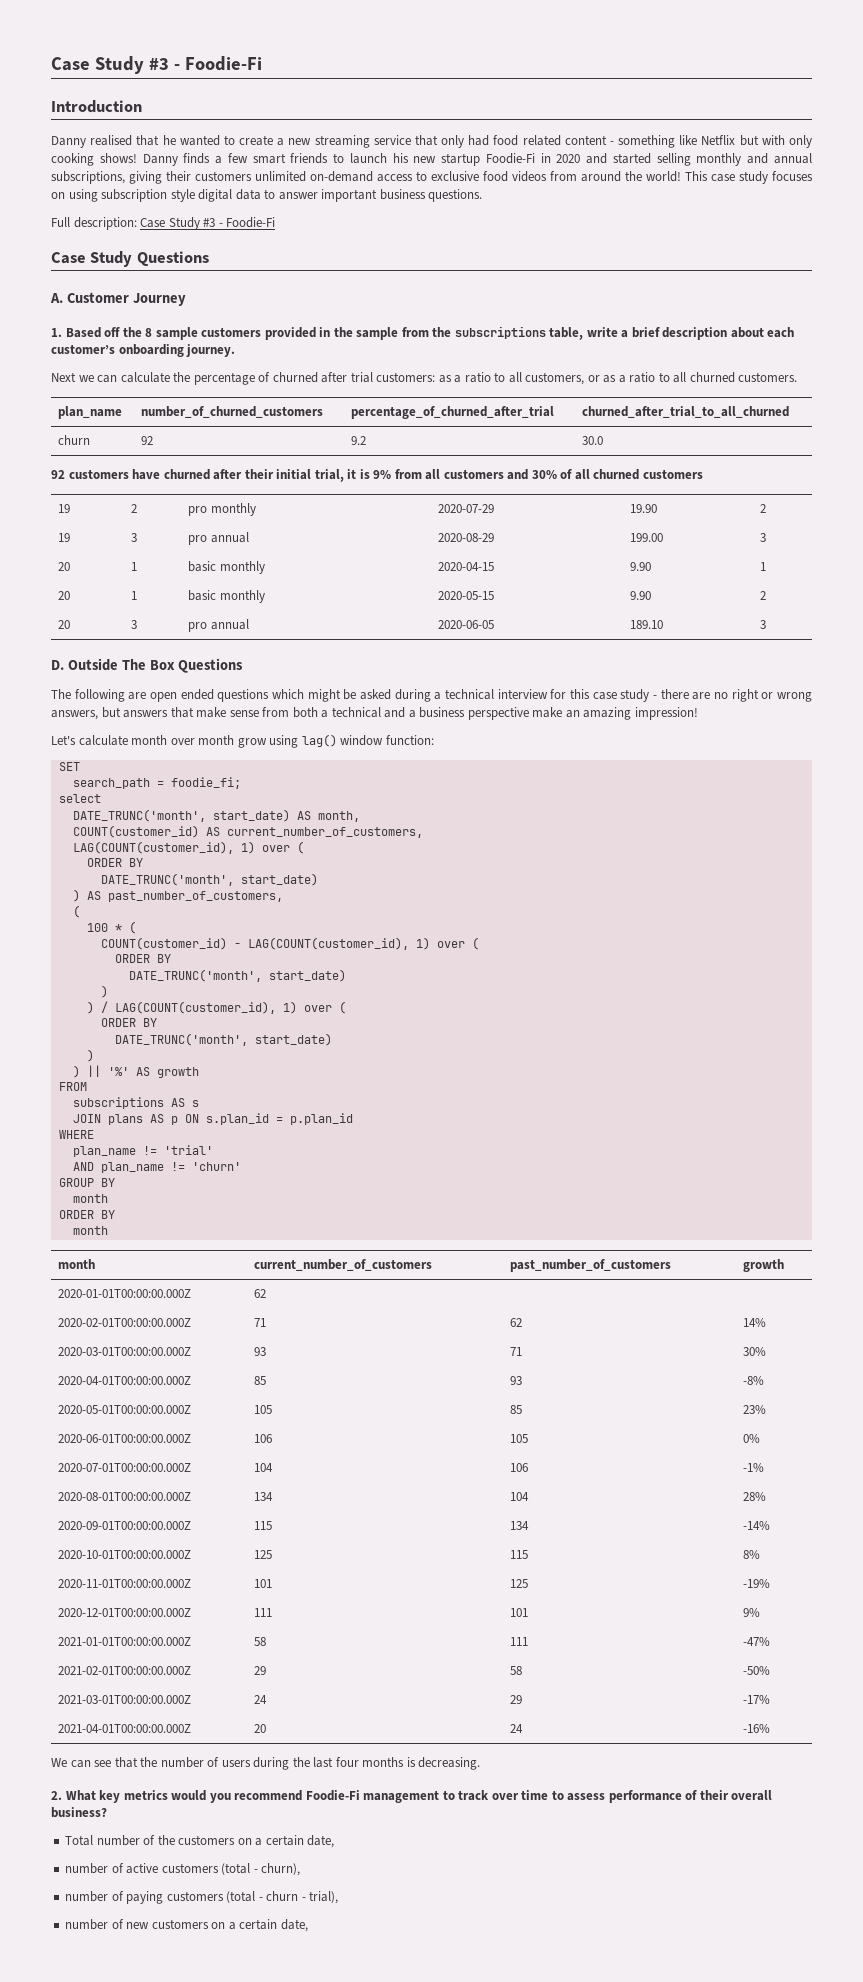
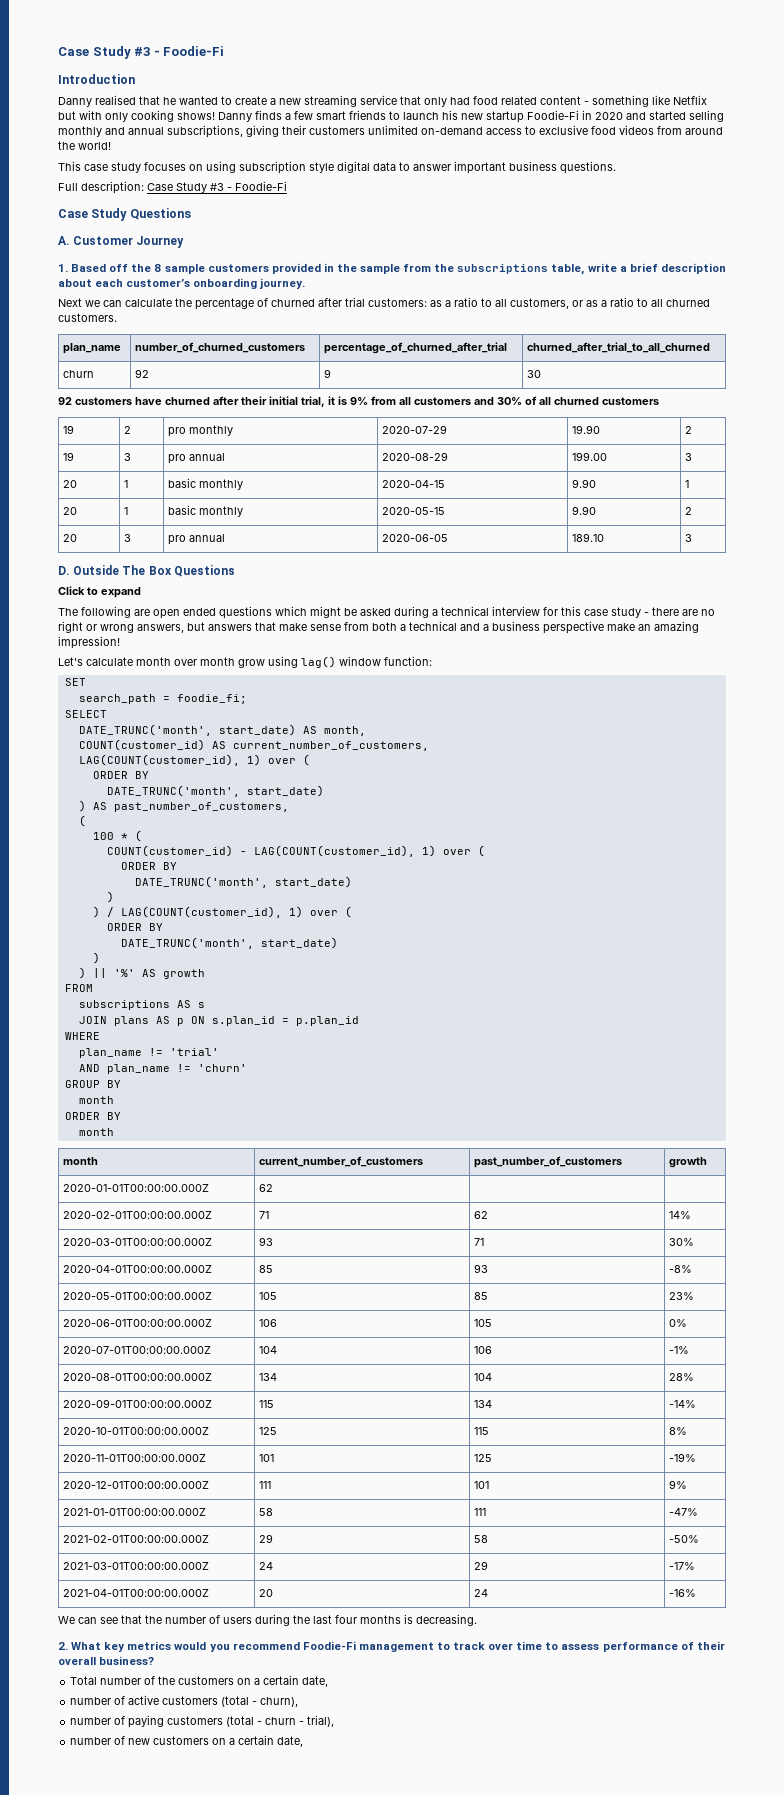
- Danny finds a few smart friends to launch his new startup Foodie-Fi in 2020 and started selling monthly and annual subscriptions, giving their customers unlimited on-demand access to exclusive food videos from around the world! This case study focuses on using subscription style digital data to answer important business questions.
+ Danny finds a few smart friends to launch his new startup Foodie-Fi in 2020 and started selling monthly and annual subscriptions, giving their customers unlimited on-demand access to exclusive food videos from around the world!
+ This case study focuses on using subscription style digital data to answer important business questions.
- churn | 92 | 9.2 | 30.0
+ churn | 92 | 9 | 30
+ Click to expand
- select
+ SELECT

